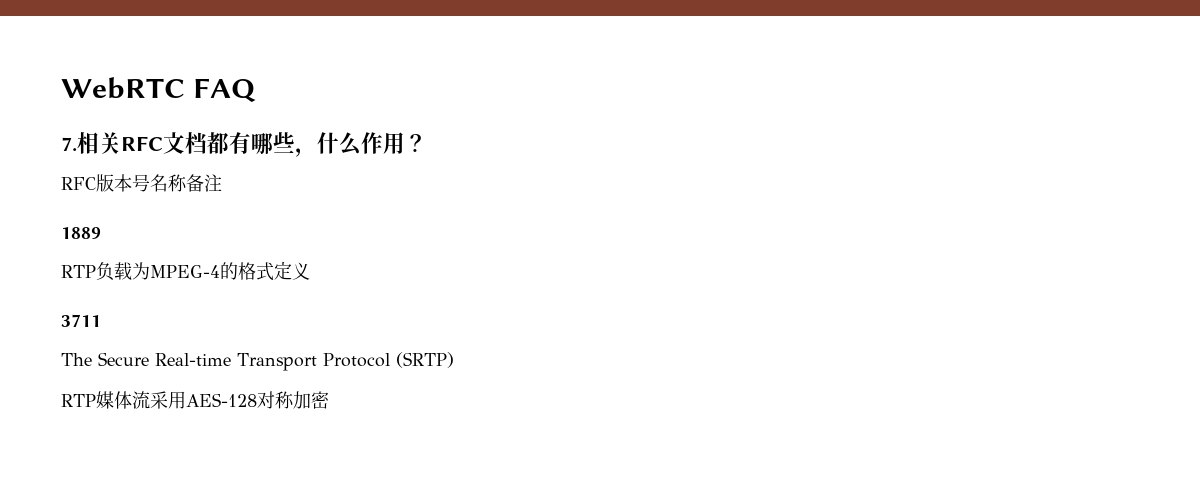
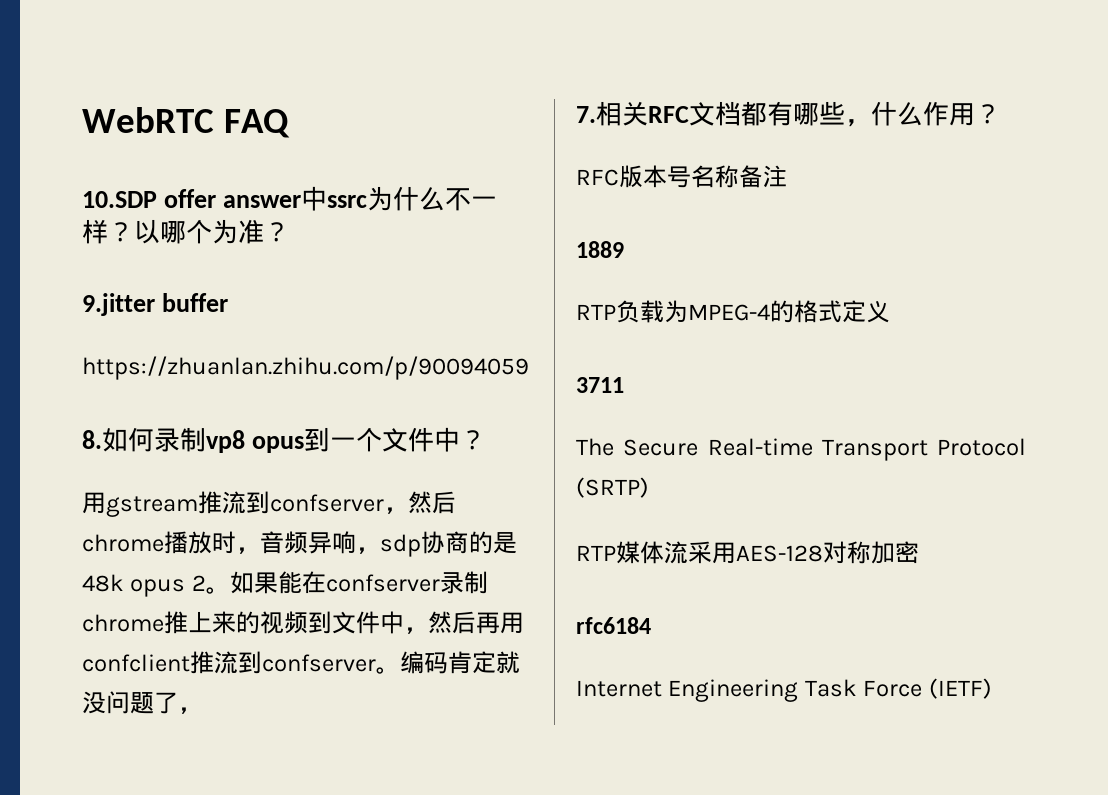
+ 10.SDP offer answer中ssrc为什么不一样？以哪个为准？
+ 9.jitter buffer
+ https://zhuanlan.zhihu.com/p/90094059
+ 8.如何录制vp8 opus到一个文件中？
+ 用gstream推流到confserver，然后chrome播放时，音频异响，sdp协商的是48k opus 2。如果能在confserver录制chrome推上来的视频到文件中，然后再用confclient推流到confserver。编码肯定就没问题了，
+ rfc6184
+ Internet Engineering Task Force (IETF)

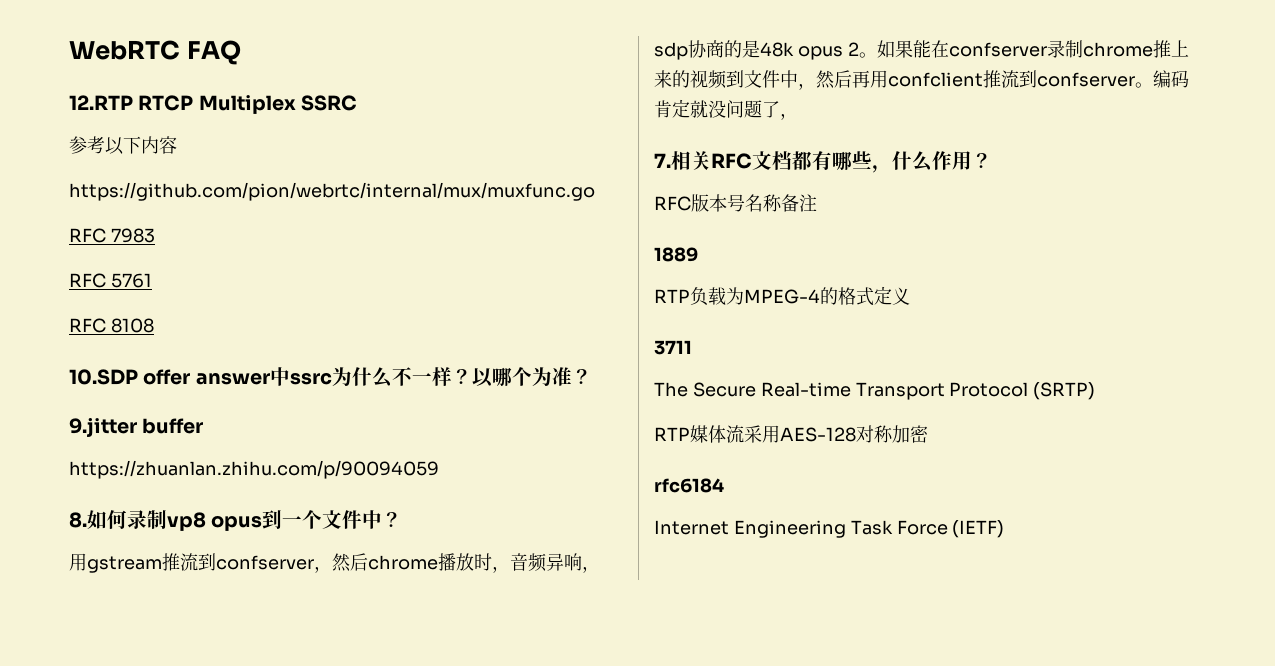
+ 12.RTP RTCP Multiplex SSRC
+ 参考以下内容
+ https://github.com/pion/webrtc/internal/mux/muxfunc.go
+ RFC 7983
+ RFC 5761
+ RFC 8108

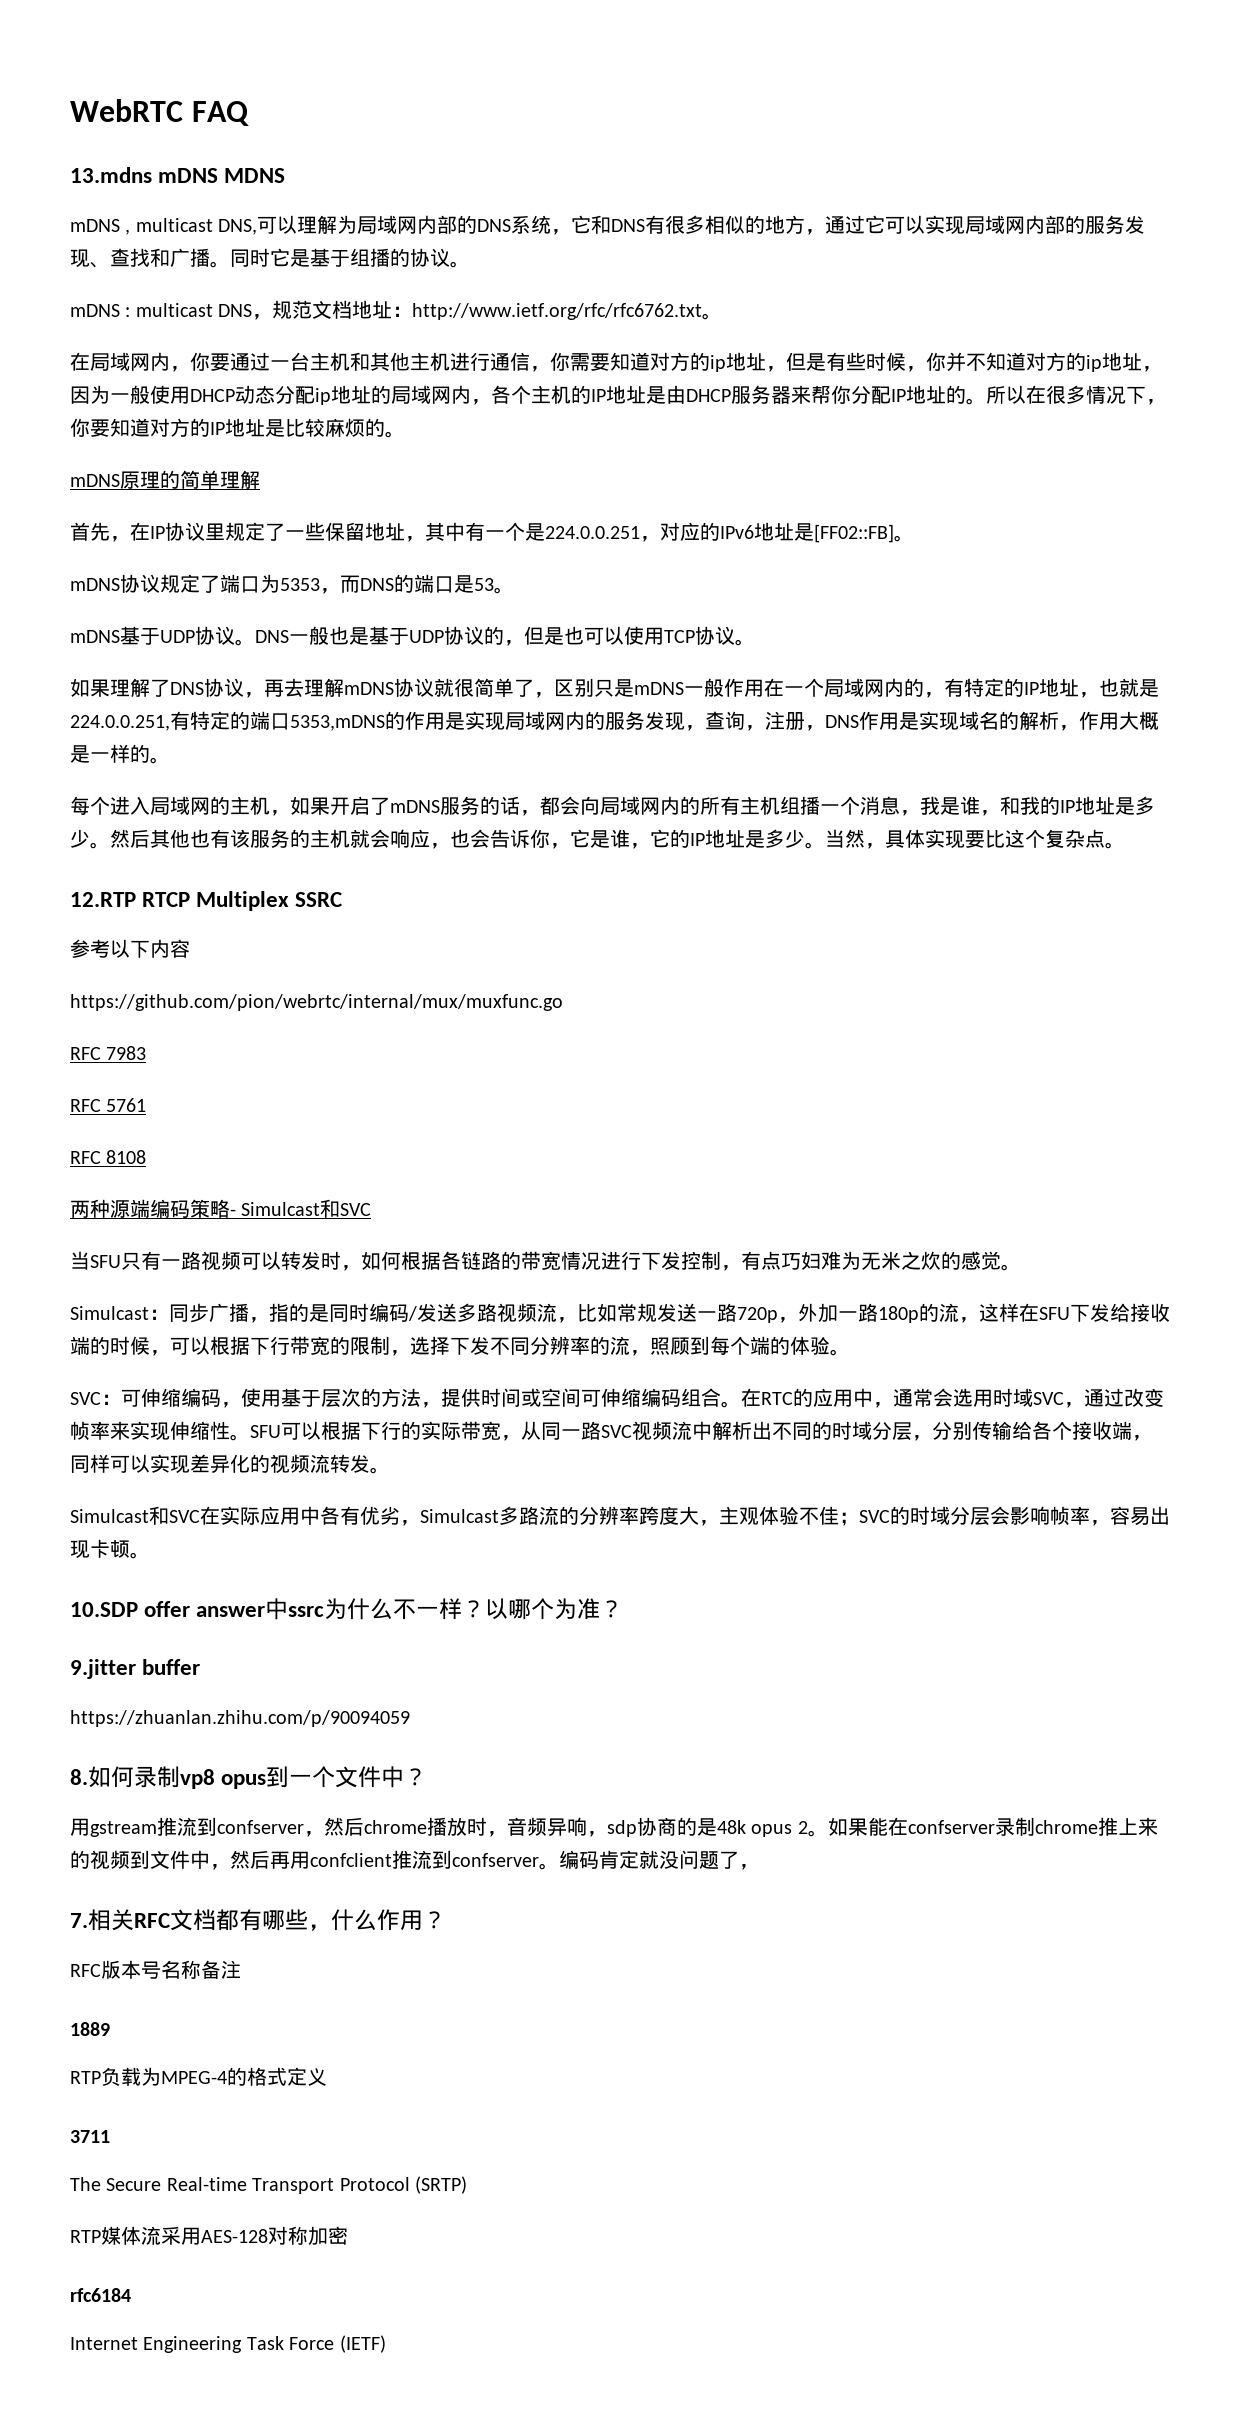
+ 13.mdns mDNS MDNS
+ mDNS , multicast DNS,可以理解为局域网内部的DNS系统，它和DNS有很多相似的地方，通过它可以实现局域网内部的服务发现、查找和广播。同时它是基于组播的协议。
+ mDNS : multicast DNS，规范文档地址：http://www.ietf.org/rfc/rfc6762.txt。
+ 在局域网内，你要通过一台主机和其他主机进行通信，你需要知道对方的ip地址，但是有些时候，你并不知道对方的ip地址，因为一般使用DHCP动态分配ip地址的局域网内，各个主机的IP地址是由DHCP服务器来帮你分配IP地址的。所以在很多情况下，你要知道对方的IP地址是比较麻烦的。
+ mDNS原理的简单理解
+ 首先，在IP协议里规定了一些保留地址，其中有一个是224.0.0.251，对应的IPv6地址是[FF02::FB]。
+ mDNS协议规定了端口为5353，而DNS的端口是53。
+ mDNS基于UDP协议。DNS一般也是基于UDP协议的，但是也可以使用TCP协议。
+ 如果理解了DNS协议，再去理解mDNS协议就很简单了，区别只是mDNS一般作用在一个局域网内的，有特定的IP地址，也就是224.0.0.251,有特定的端口5353,mDNS的作用是实现局域网内的服务发现，查询，注册，DNS作用是实现域名的解析，作用大概是一样的。
+ 每个进入局域网的主机，如果开启了mDNS服务的话，都会向局域网内的所有主机组播一个消息，我是谁，和我的IP地址是多少。然后其他也有该服务的主机就会响应，也会告诉你，它是谁，它的IP地址是多少。当然，具体实现要比这个复杂点。
+ 两种源端编码策略- Simulcast和SVC
+ 当SFU只有一路视频可以转发时，如何根据各链路的带宽情况进行下发控制，有点巧妇难为无米之炊的感觉。
+ Simulcast：同步广播，指的是同时编码/发送多路视频流，比如常规发送一路720p，外加一路180p的流，这样在SFU下发给接收端的时候，可以根据下行带宽的限制，选择下发不同分辨率的流，照顾到每个端的体验。
+ SVC：可伸缩编码，使用基于层次的方法，提供时间或空间可伸缩编码组合。在RTC的应用中，通常会选用时域SVC，通过改变帧率来实现伸缩性。SFU可以根据下行的实际带宽，从同一路SVC视频流中解析出不同的时域分层，分别传输给各个接收端，同样可以实现差异化的视频流转发。
+ Simulcast和SVC在实际应用中各有优劣，Simulcast多路流的分辨率跨度大，主观体验不佳；SVC的时域分层会影响帧率，容易出现卡顿。

